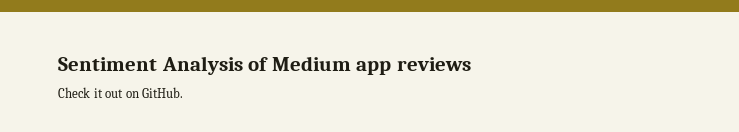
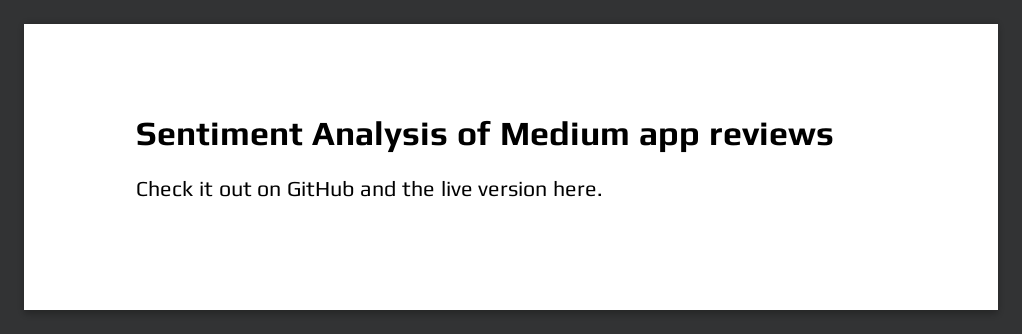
- Check it out on GitHub.
+ Check it out on GitHub and the live version here.

